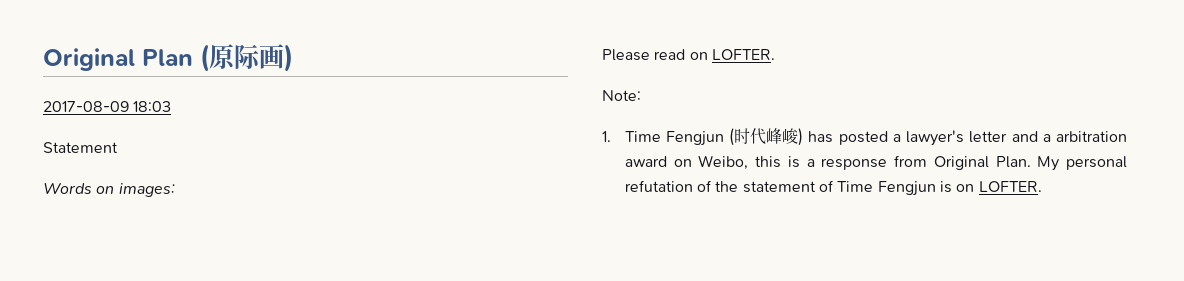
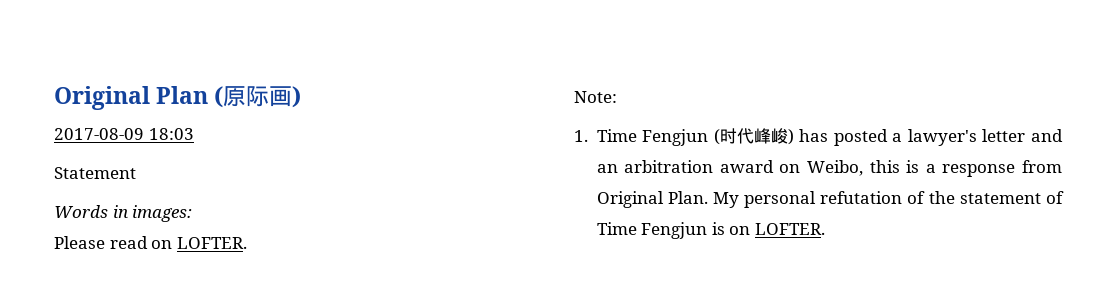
- Words on images:
+ Words in images:
- 1. Time Fengjun (时代峰峻) has posted a lawyer's letter and a arbitration award on Weibo, this is a response from Original Plan.
+ 1. Time Fengjun (时代峰峻) has posted a lawyer's letter and an arbitration award on Weibo, this is a response from Original Plan.

